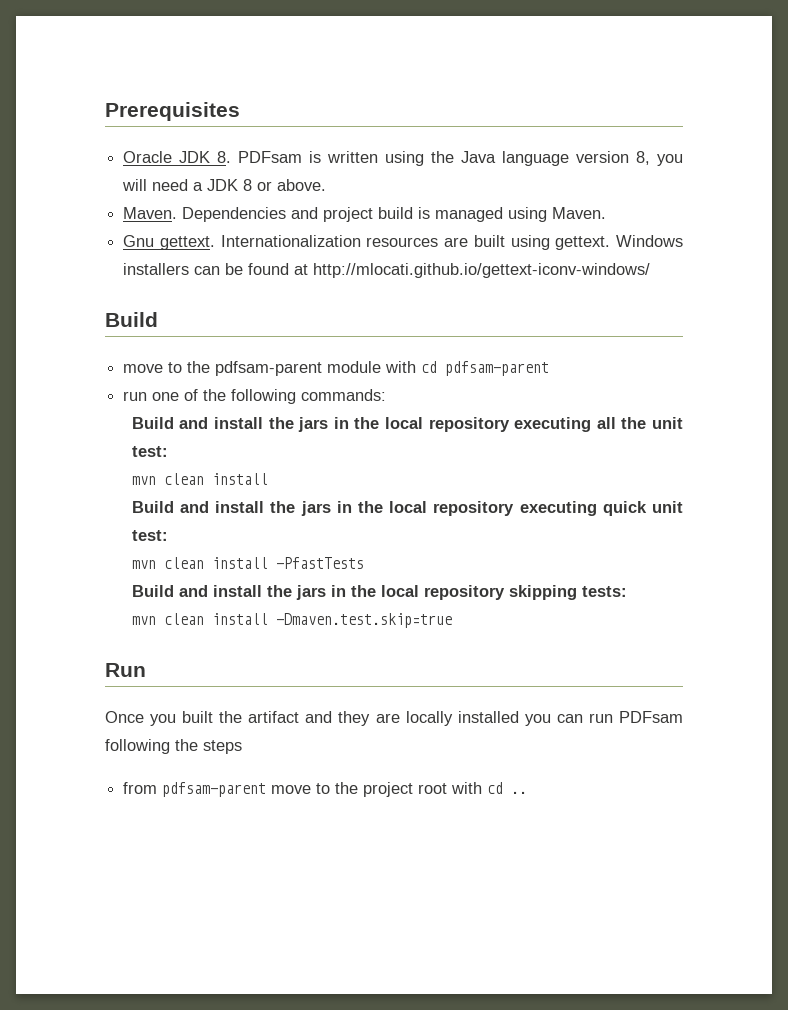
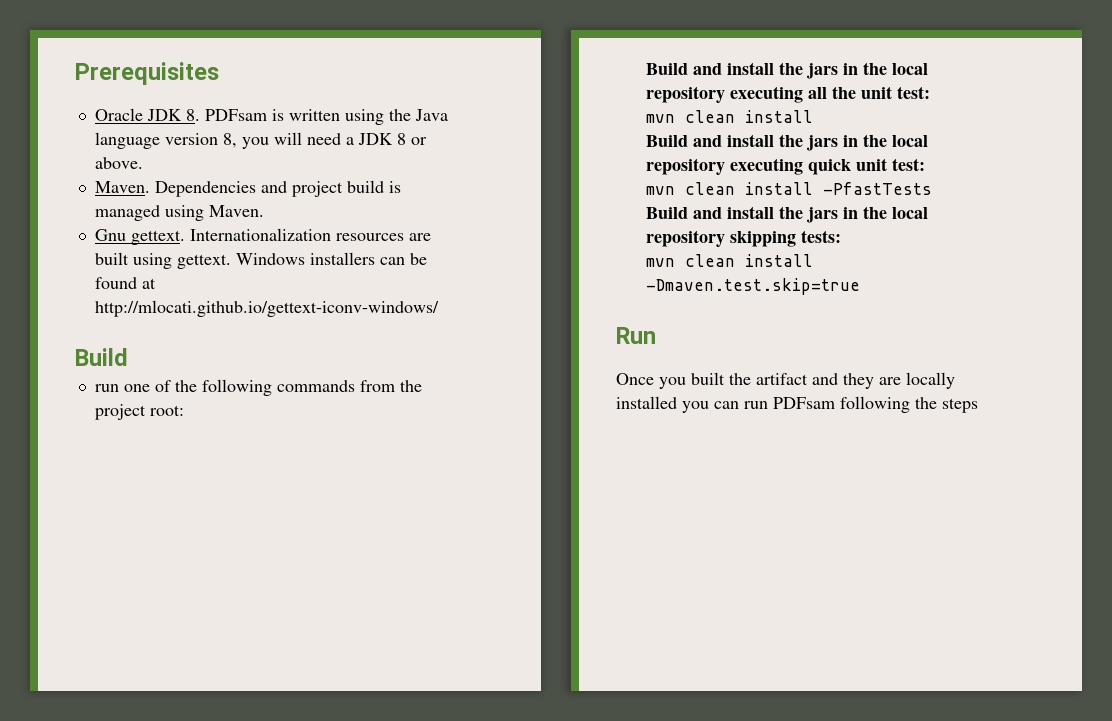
- move to the pdfsam-parent module with cd pdfsam-parent
- run one of the following commands:
+ run one of the following commands from the project root:
- from pdfsam-parent move to the project root with cd ..

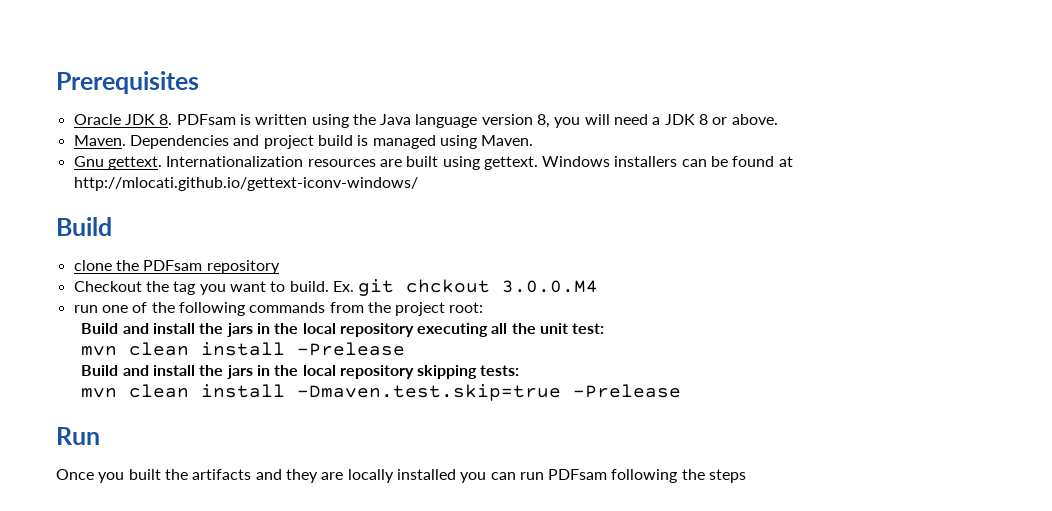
+ clone the PDFsam repository
+ Checkout the tag you want to build. Ex. git chckout 3.0.0.M4
  Build and install the jars in the local repository executing all the unit test:
- mvn clean install
- Build and install the jars in the local repository executing quick unit test:
- mvn clean install -PfastTests
+ mvn clean install -Prelease
- mvn clean install -Dmaven.test.skip=true
+ mvn clean install -Dmaven.test.skip=true -Prelease
- Once you built the artifact and they are locally installed you can run PDFsam following the steps
+ Once you built the artifacts and they are locally installed you can run PDFsam following the steps

